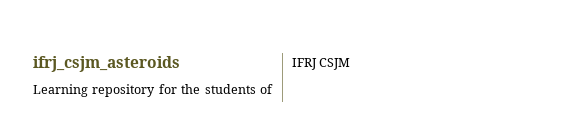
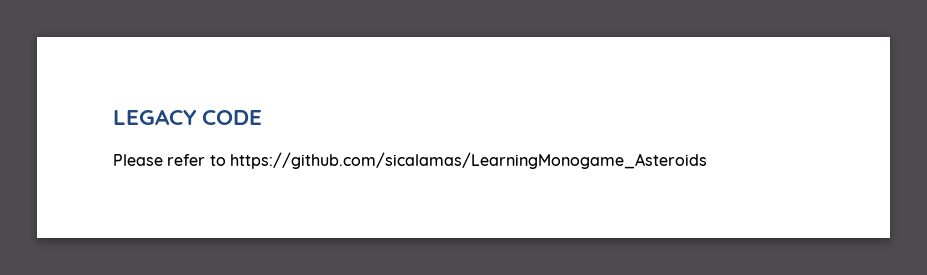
- ifrj_csjm_asteroids
- Learning repository for the students of IFRJ CSJM
+ LEGACY CODE
+ Please refer to https://github.com/sicalamas/LearningMonogame_Asteroids

